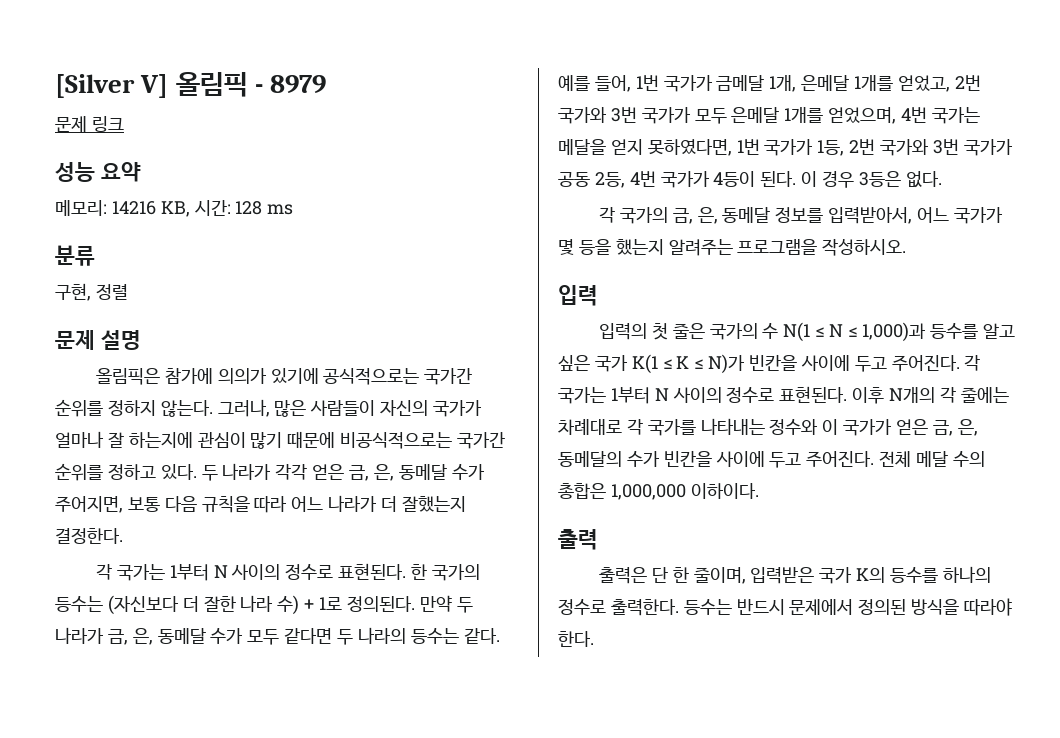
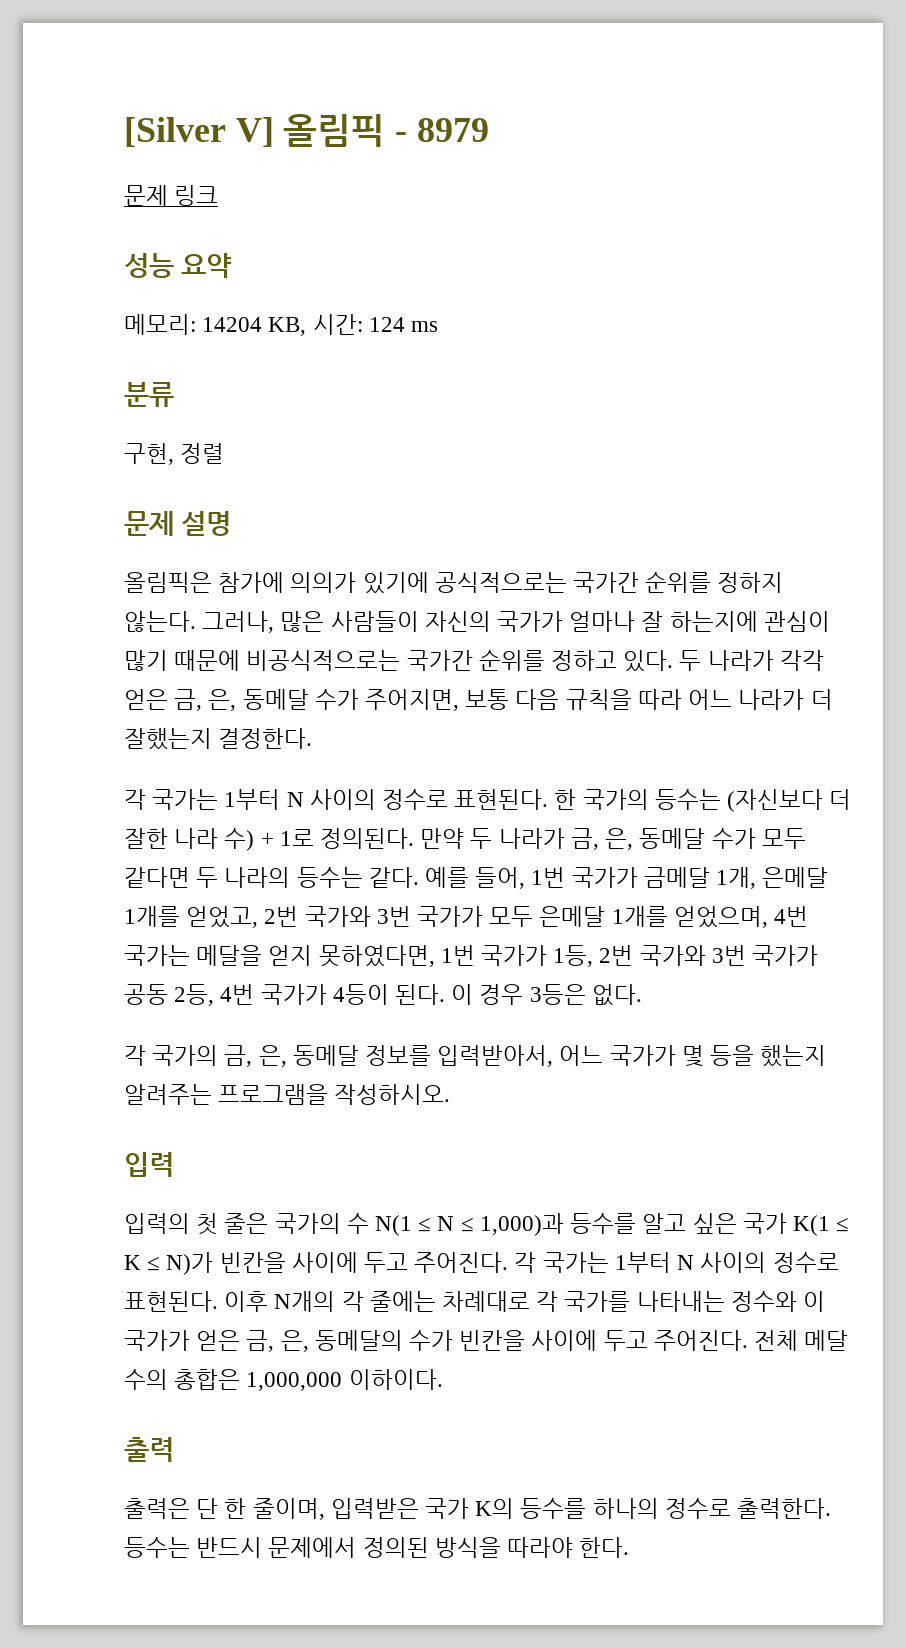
- 메모리: 14216 KB, 시간: 128 ms
+ 메모리: 14204 KB, 시간: 124 ms

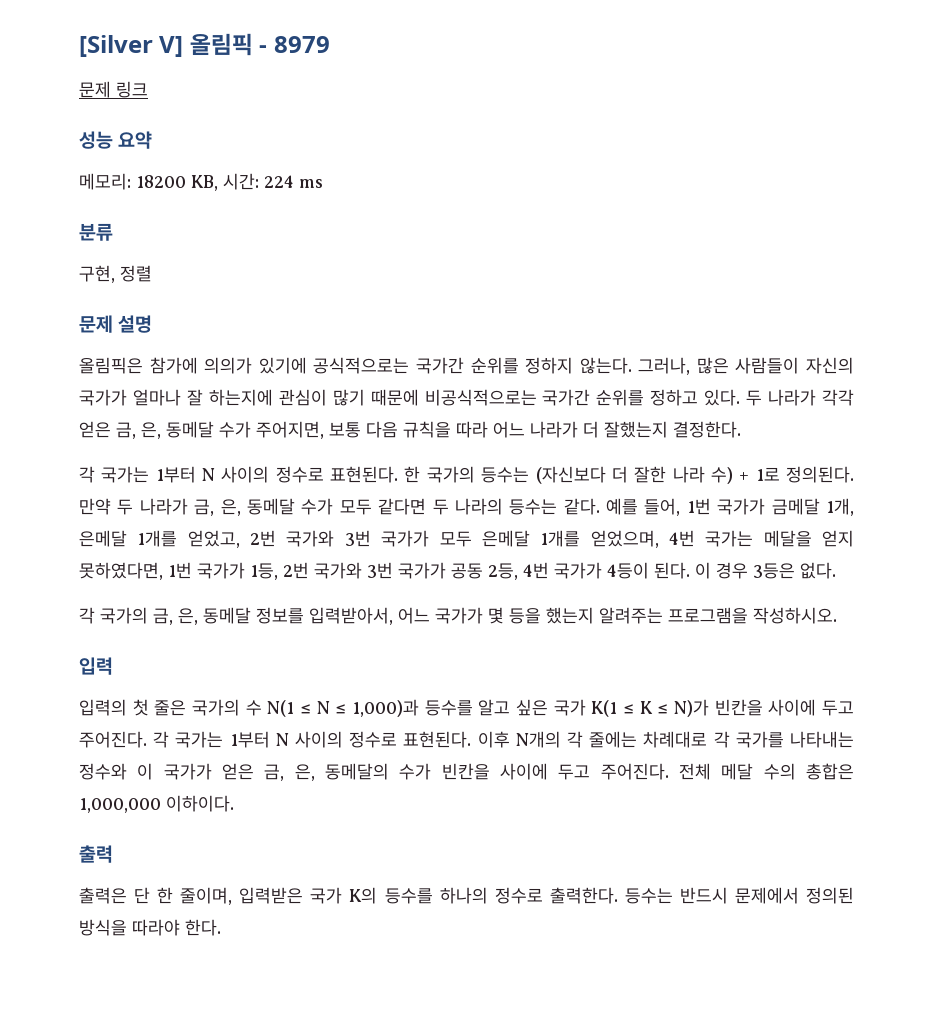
- 메모리: 14204 KB, 시간: 124 ms
+ 메모리: 18200 KB, 시간: 224 ms

